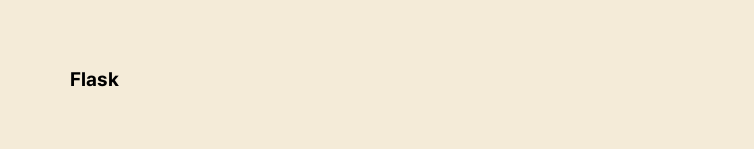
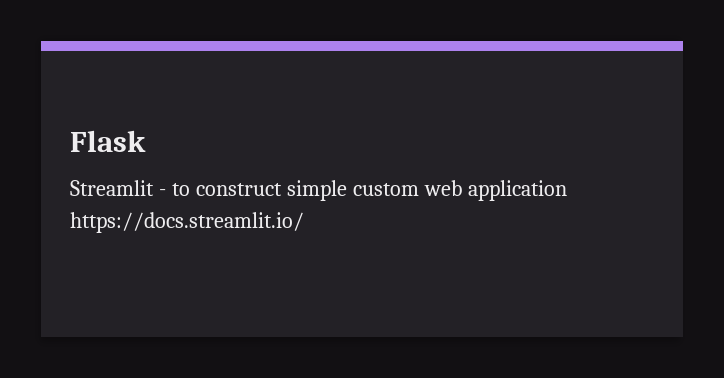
+ Streamlit - to construct simple custom web application https://docs.streamlit.io/

